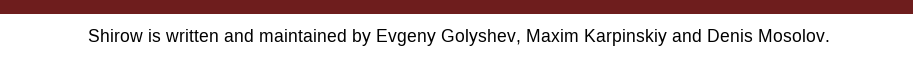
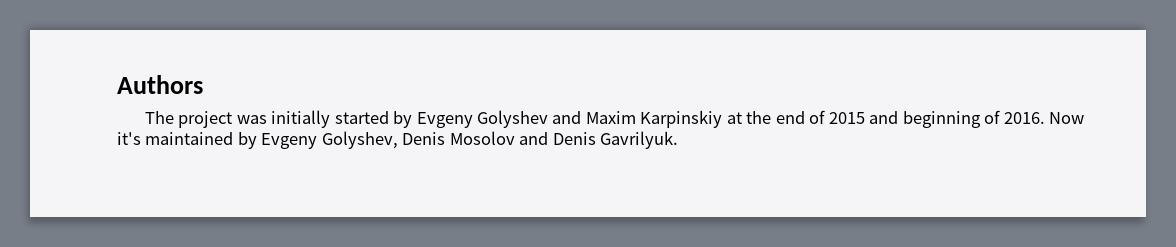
- Shirow is written and maintained by Evgeny Golyshev, Maxim Karpinskiy and Denis Mosolov.
+ Authors
+ The project was initially started by Evgeny Golyshev and Maxim Karpinskiy at the end of 2015 and beginning of 2016. Now it's maintained by Evgeny Golyshev, Denis Mosolov and Denis Gavrilyuk.

